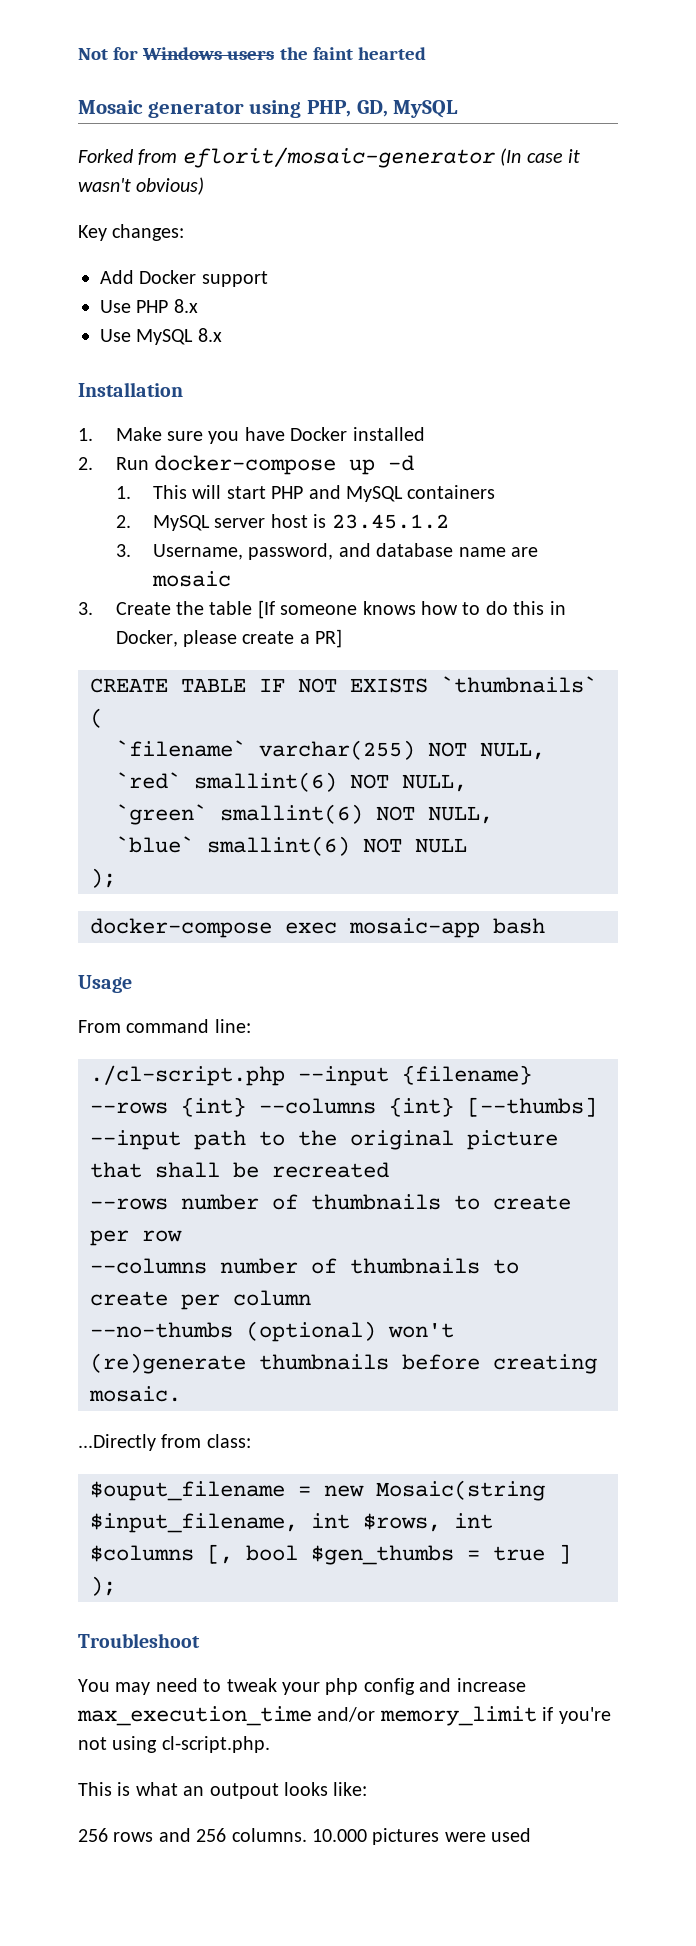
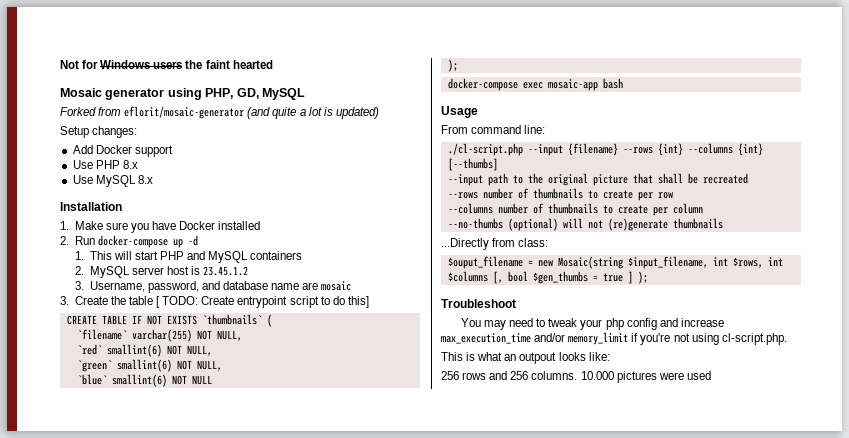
- Forked from eflorit/mosaic-generator (In case it wasn't obvious)
- Key changes:
+ Forked from eflorit/mosaic-generator (and quite a lot is updated)
+ Setup changes:
- 3. Create the table [If someone knows how to do this in Docker, please create a PR]
+ 3. Create the table [ TODO: Create entrypoint script to do this]
- --no-thumbs (optional) won't (re)generate thumbnails before creating mosaic.
+ --no-thumbs (optional) will not (re)generate thumbnails

